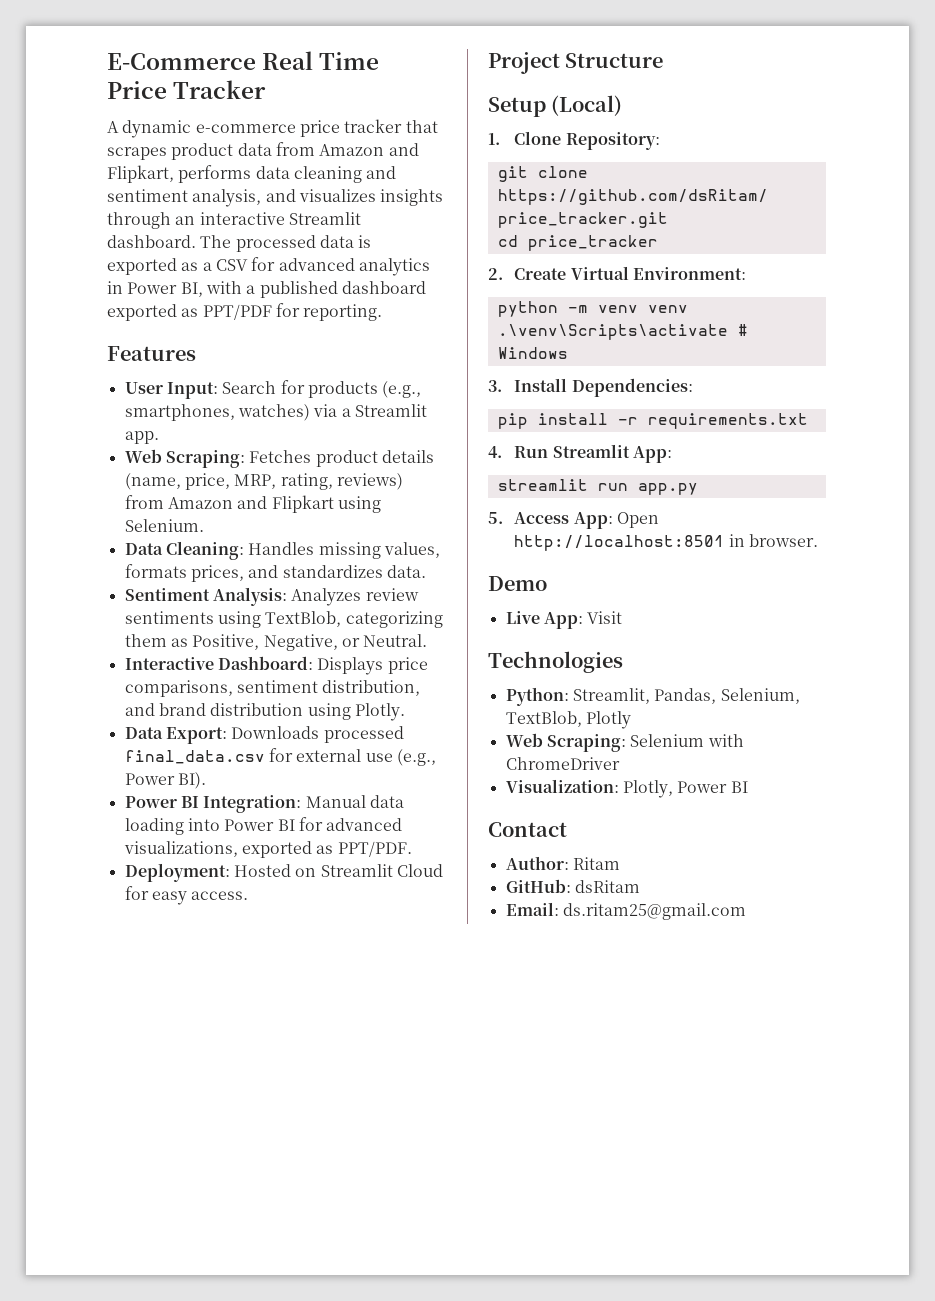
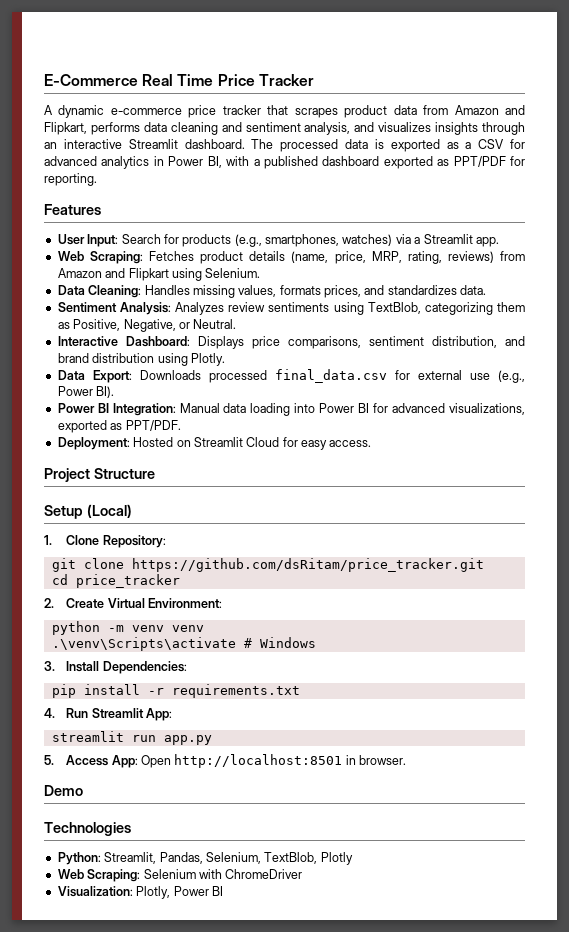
- Live App: Visit
- Contact
- Author: Ritam
- GitHub: dsRitam
- Email: ds.ritam25@gmail.com

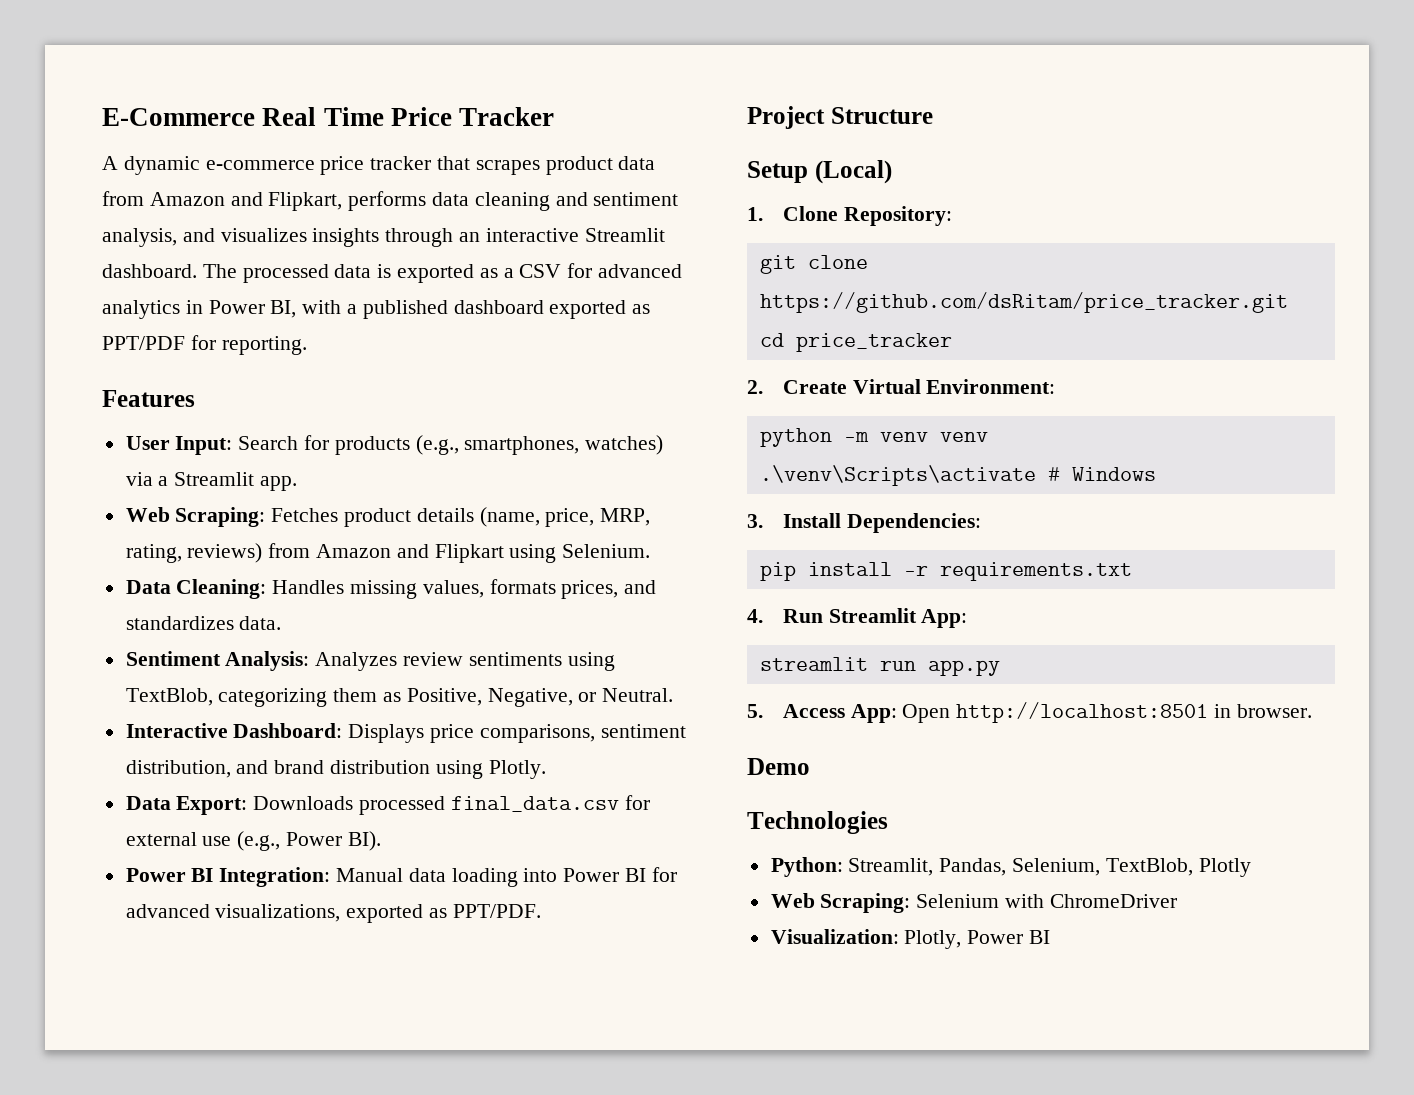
- Deployment: Hosted on Streamlit Cloud for easy access.

